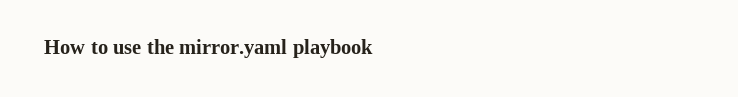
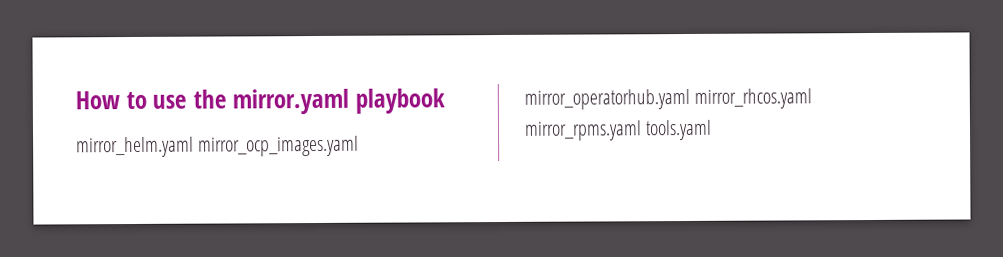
+ mirror_helm.yaml mirror_ocp_images.yaml mirror_operatorhub.yaml mirror_rhcos.yaml mirror_rpms.yaml tools.yaml

